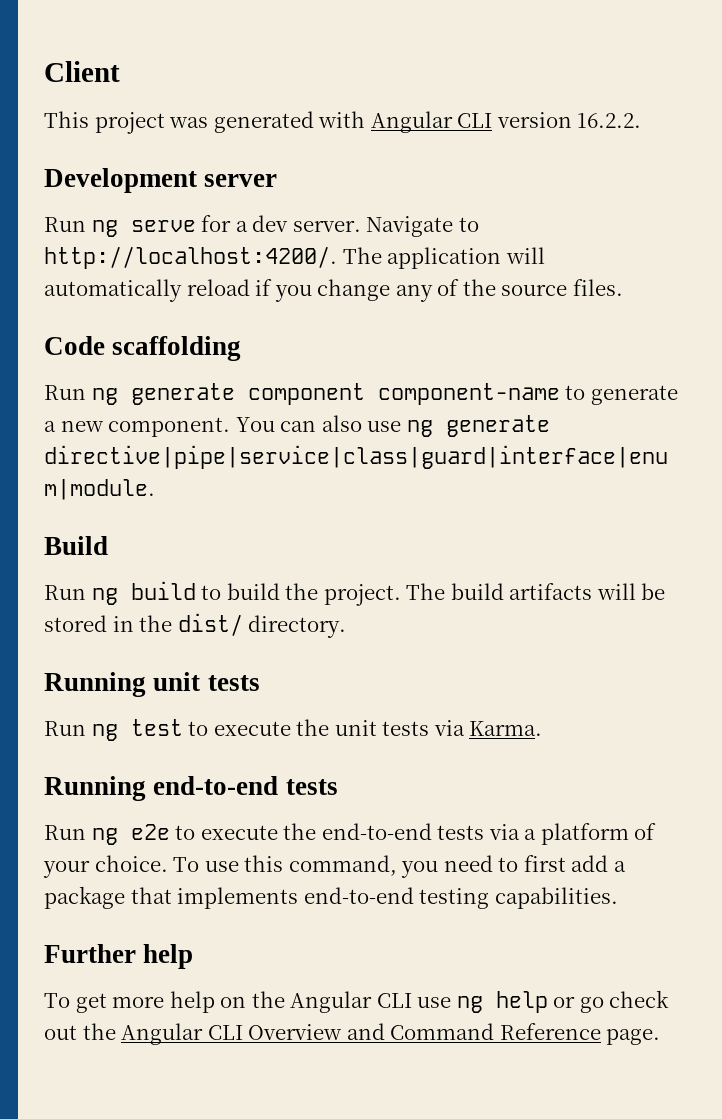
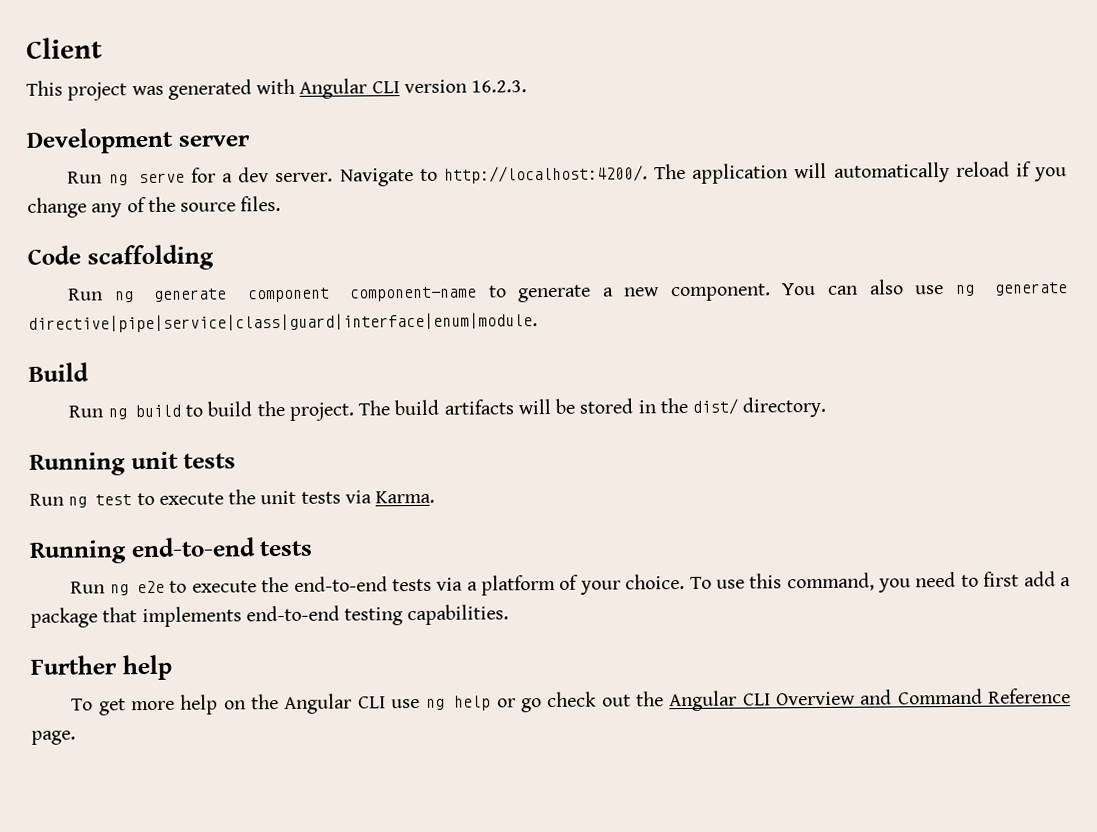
- This project was generated with Angular CLI version 16.2.2.
+ This project was generated with Angular CLI version 16.2.3.

